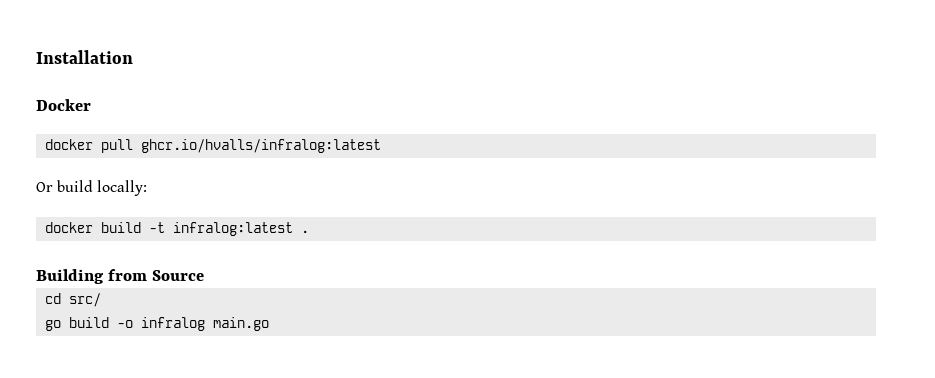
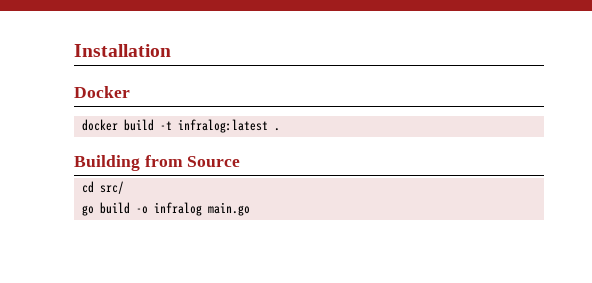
- docker pull ghcr.io/hvalls/infralog:latest
- Or build locally:

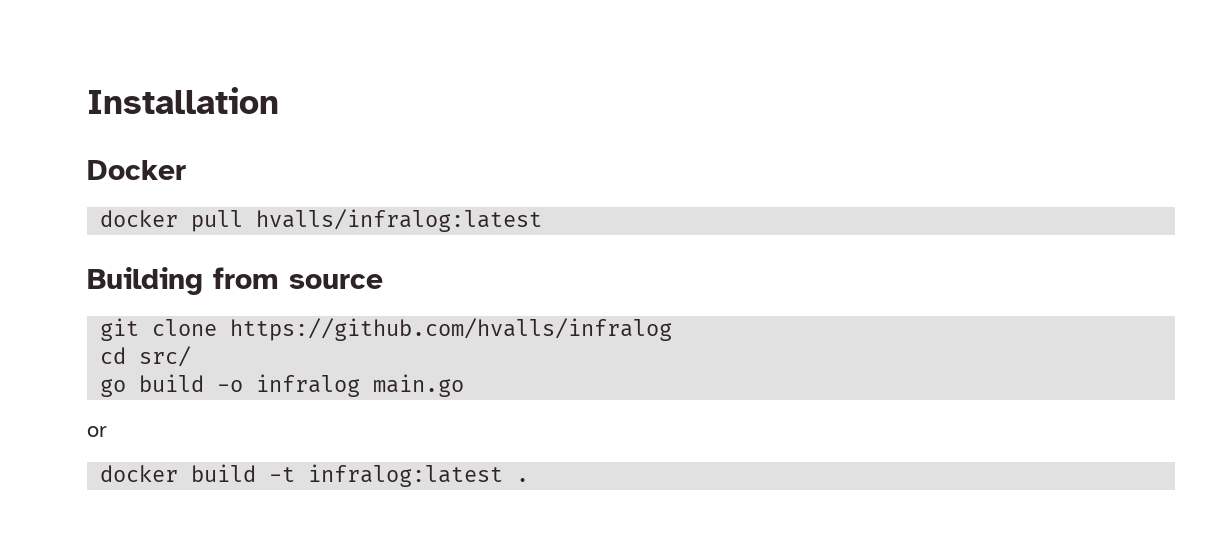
- docker build -t infralog:latest .
- Building from Source
+ docker pull hvalls/infralog:latest
+ Building from source
+ git clone https://github.com/hvalls/infralog
+ or
+ docker build -t infralog:latest .

